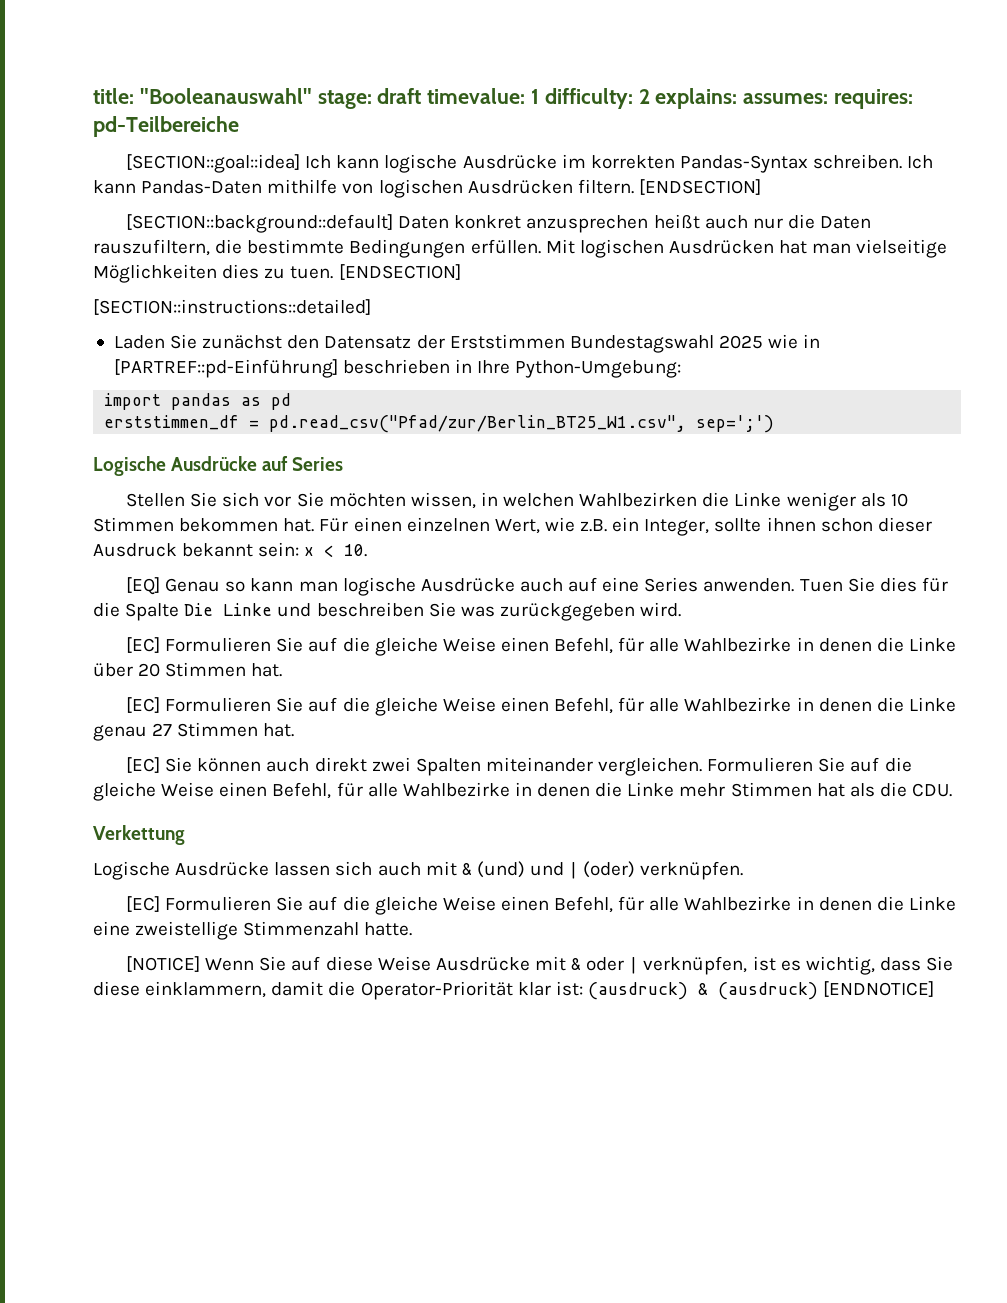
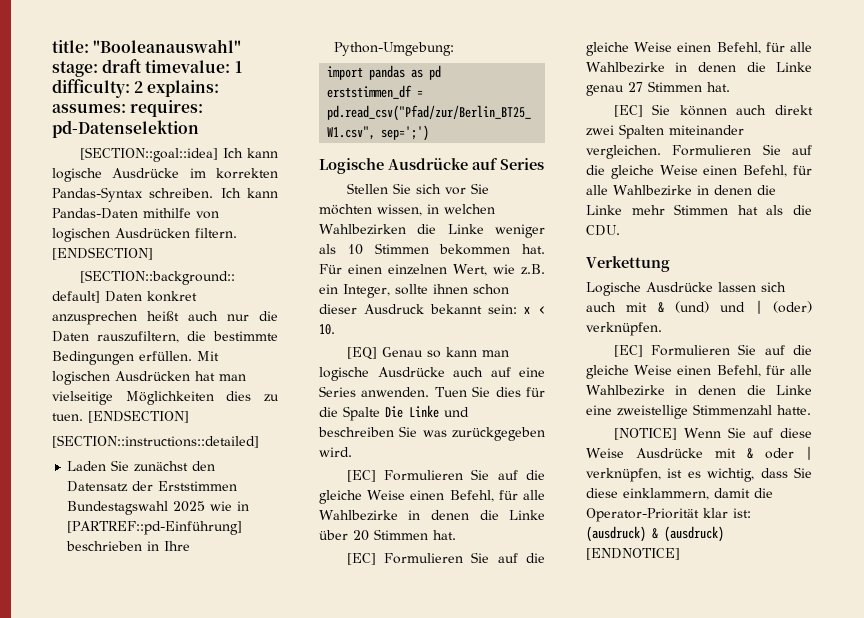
- title: "Booleanauswahl" stage: draft timevalue: 1 difficulty: 2 explains: assumes: requires: pd-Teilbereiche
+ title: "Booleanauswahl" stage: draft timevalue: 1 difficulty: 2 explains: assumes: requires: pd-Datenselektion

